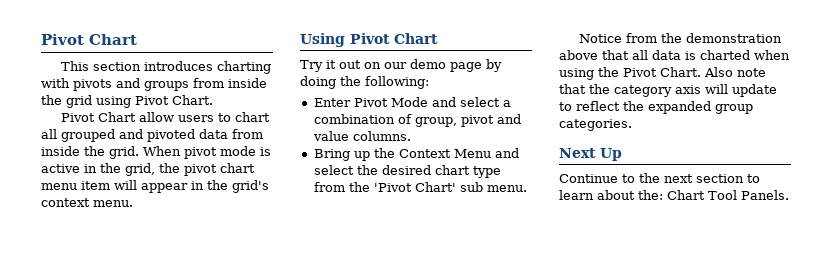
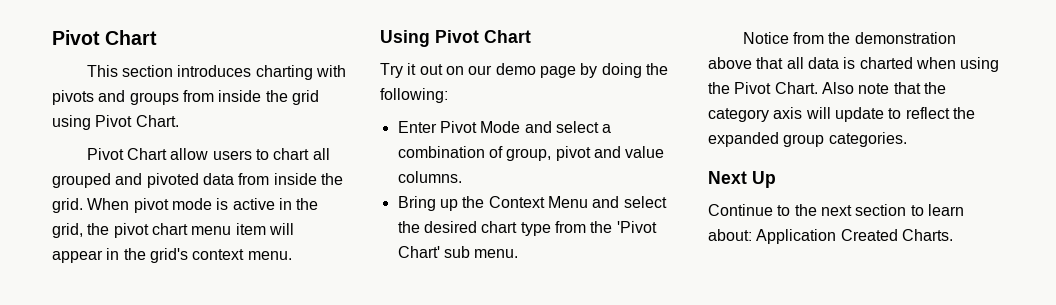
- Continue to the next section to learn about the: Chart Tool Panels.
+ Continue to the next section to learn about: Application Created Charts.

